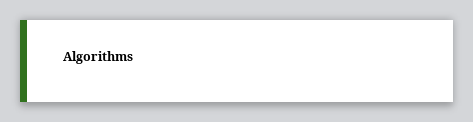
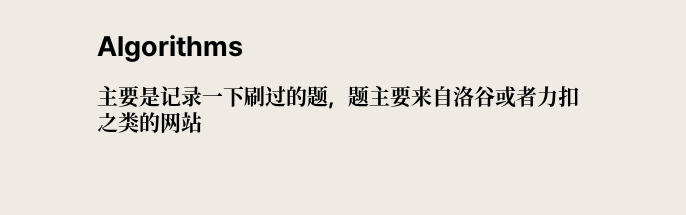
+ 主要是记录一下刷过的题，题主要来自洛谷或者力扣之类的网站

